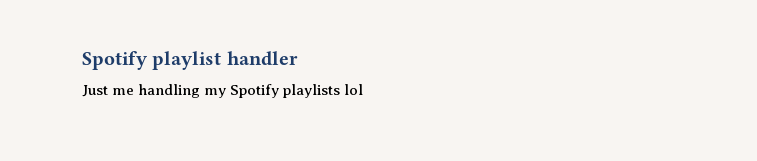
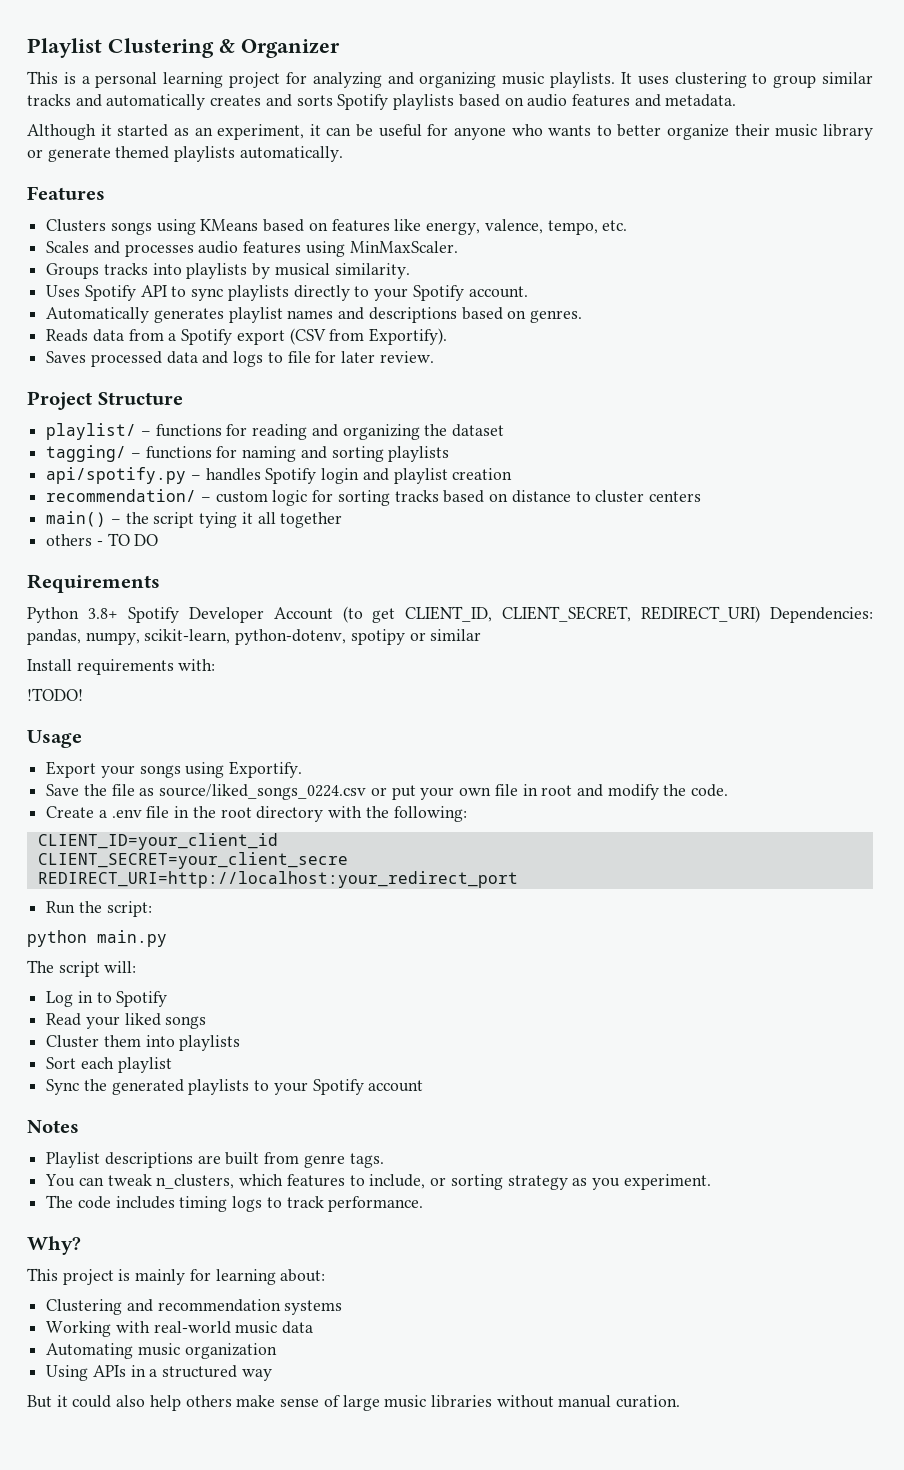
- Spotify playlist handler
- Just me handling my Spotify playlists lol
+ Playlist Clustering & Organizer
+ This is a personal learning project for analyzing and organizing music playlists. It uses clustering to group similar tracks and automatically creates and sorts Spotify playlists based on audio features and metadata.
+ Although it started as an experiment, it can be useful for anyone who wants to better organize their music library or generate themed playlists automatically.
+ Features
+ Clusters songs using KMeans based on features like energy, valence, tempo, etc.
+ Scales and processes audio features using MinMaxScaler.
+ Groups tracks into playlists by musical similarity.
+ Uses Spotify API to sync playlists directly to your Spotify account.
+ Automatically generates playlist names and descriptions based on genres.
+ Reads data from a Spotify export (CSV from Exportify).
+ Saves processed data and logs to file for later review.
+ Project Structure
+ playlist/ – functions for reading and organizing the dataset
+ tagging/ – functions for naming and sorting playlists
+ api/spotify.py – handles Spotify login and playlist creation
+ recommendation/ – custom logic for sorting tracks based on distance to cluster centers
+ main() – the script tying it all together
+ others - TO DO
+ Requirements
+ Python 3.8+ Spotify Developer Account (to get CLIENT_ID, CLIENT_SECRET, REDIRECT_URI) Dependencies: pandas, numpy, scikit-learn, python-dotenv, spotipy or similar
+ Install requirements with:
+ !TODO!
+ Usage
+ Export your songs using Exportify.
+ Save the file as source/liked_songs_0224.csv or put your own file in root and modify the code.
+ Create a .env file in the root directory with the following:
+ CLIENT_ID=your_client_id
+ CLIENT_SECRET=your_client_secre
+ REDIRECT_URI=http://localhost:your_redirect_port
+ Run the script:
+ python main.py
+ The script will:
+ Log in to Spotify
+ Read your liked songs
+ Cluster them into playlists
+ Sort each playlist
+ Sync the generated playlists to your Spotify account
+ Notes
+ Playlist descriptions are built from genre tags.
+ You can tweak n_clusters, which features to include, or sorting strategy as you experiment.
+ The code includes timing logs to track performance.
+ Why?
+ This project is mainly for learning about:
+ Clustering and recommendation systems
+ Working with real-world music data
+ Automating music organization
+ Using APIs in a structured way
+ But it could also help others make sense of large music libraries without manual curation.

